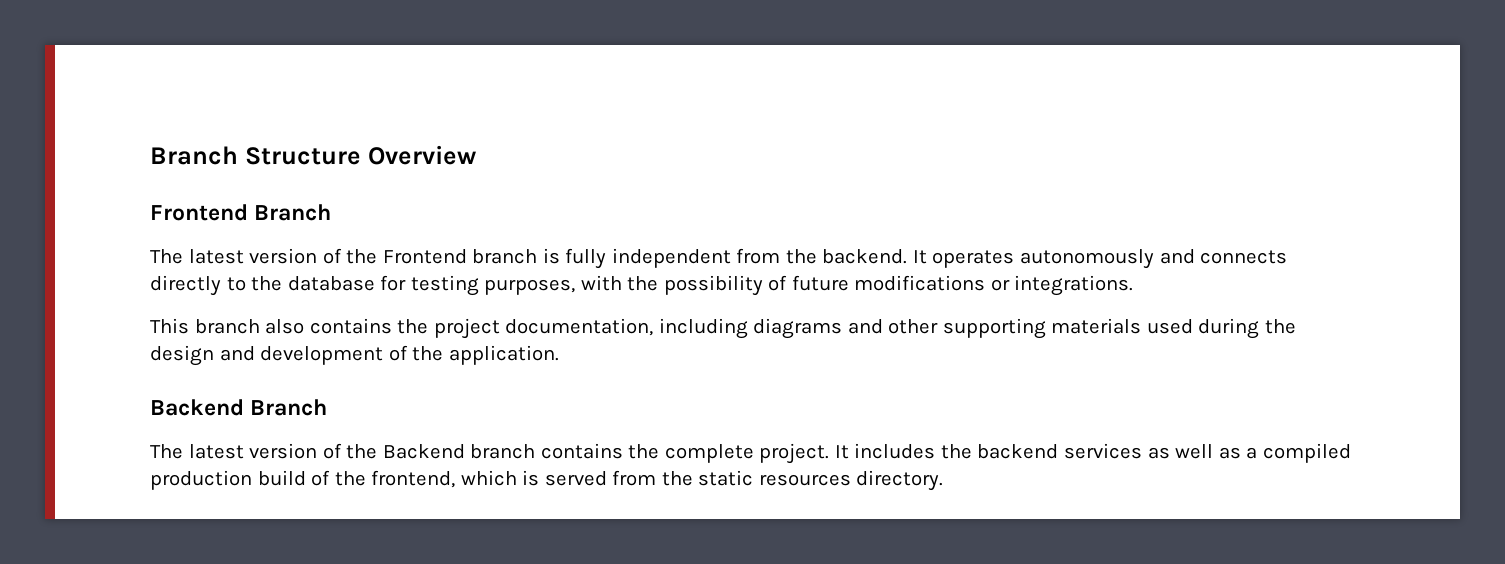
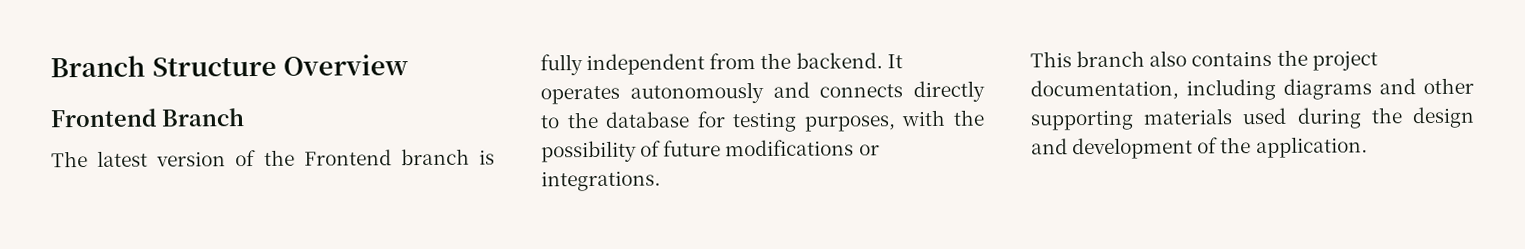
- Backend Branch
- The latest version of the Backend branch contains the complete project. It includes the backend services as well as a compiled production build of the frontend, which is served from the static resources directory.

